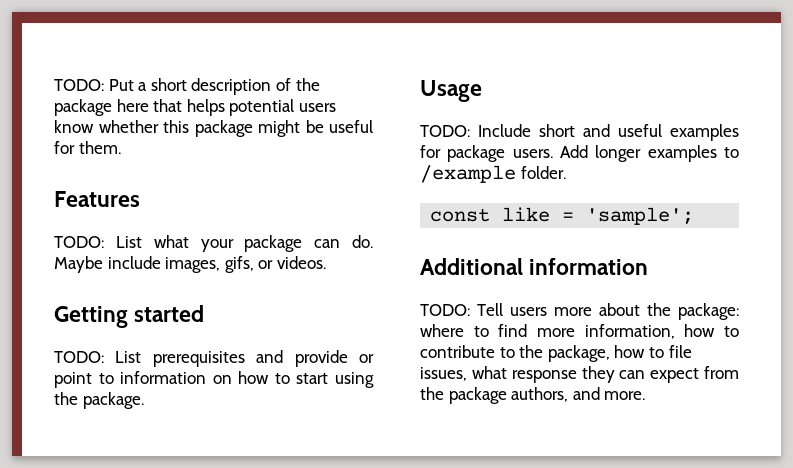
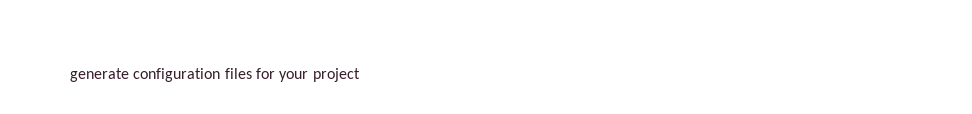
- TODO: Put a short description of the package here that helps potential users know whether this package might be useful for them.
- Features
- TODO: List what your package can do. Maybe include images, gifs, or videos.
- Getting started
- TODO: List prerequisites and provide or point to information on how to start using the package.
- Usage
- TODO: Include short and useful examples for package users. Add longer examples to /example folder.
- const like = 'sample';
- Additional information
- TODO: Tell users more about the package: where to find more information, how to contribute to the package, how to file issues, what response they can expect from the package authors, and more.
+ generate configuration files for your project

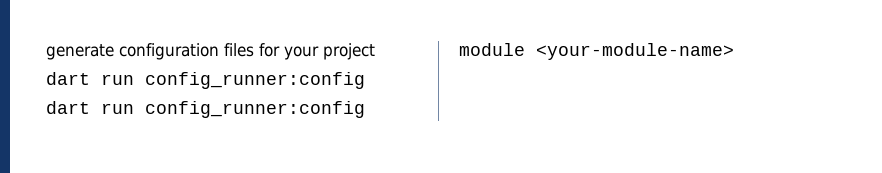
  generate configuration files for your project
+ dart run config_runner:config
+ dart run config_runner:config module <your-module-name>

